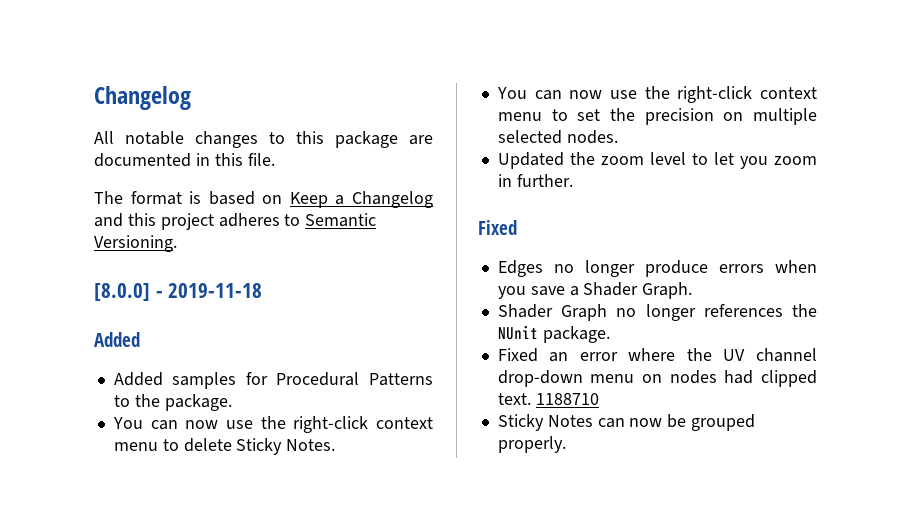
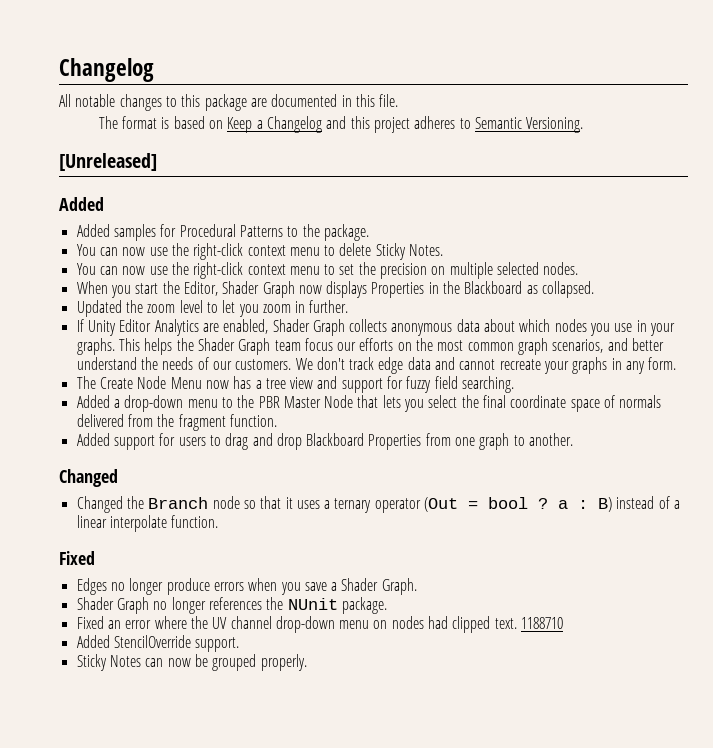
- [8.0.0] - 2019-11-18
+ [Unreleased]
+ When you start the Editor, Shader Graph now displays Properties in the Blackboard as collapsed.
+ If Unity Editor Analytics are enabled, Shader Graph collects anonymous data about which nodes you use in your graphs. This helps the Shader Graph team focus our efforts on the most common graph scenarios, and better understand the needs of our customers. We don't track edge data and cannot recreate your graphs in any form.
+ The Create Node Menu now has a tree view and support for fuzzy field searching.
+ Added a drop-down menu to the PBR Master Node that lets you select the final coordinate space of normals delivered from the fragment function.
+ Added support for users to drag and drop Blackboard Properties from one graph to another.
+ Changed
+ Changed the Branch node so that it uses a ternary operator (Out = bool ? a : B) instead of a linear interpolate function.
+ Added StencilOverride support.

